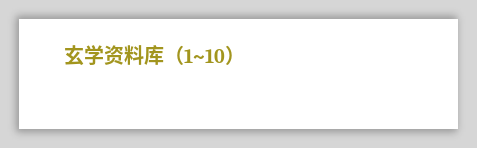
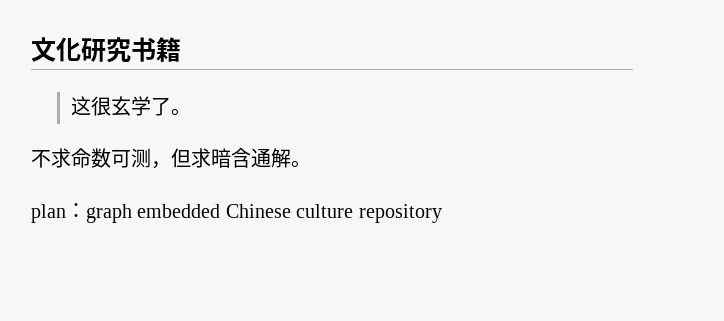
- 玄学资料库（1~10）
+ 文化研究书籍
+ 这很玄学了。
+ 不求命数可测，但求暗含通解。
+ plan：graph embedded Chinese culture repository

